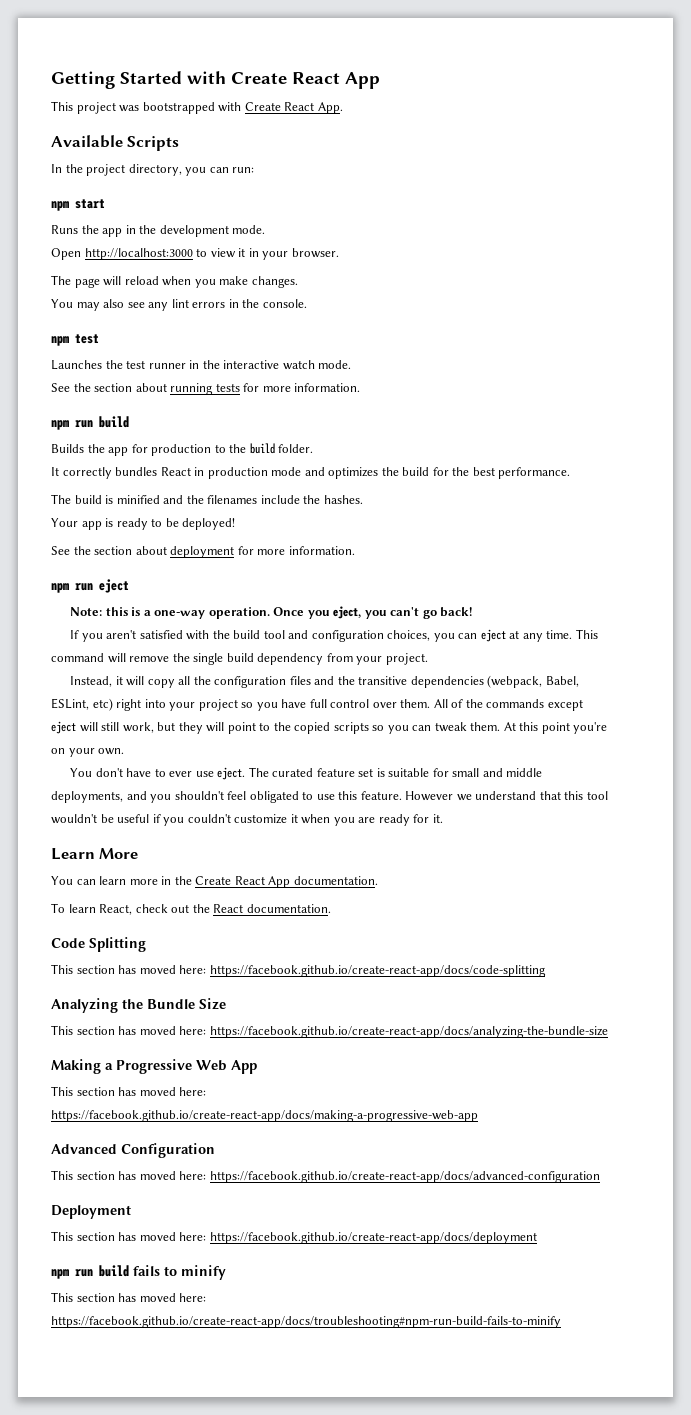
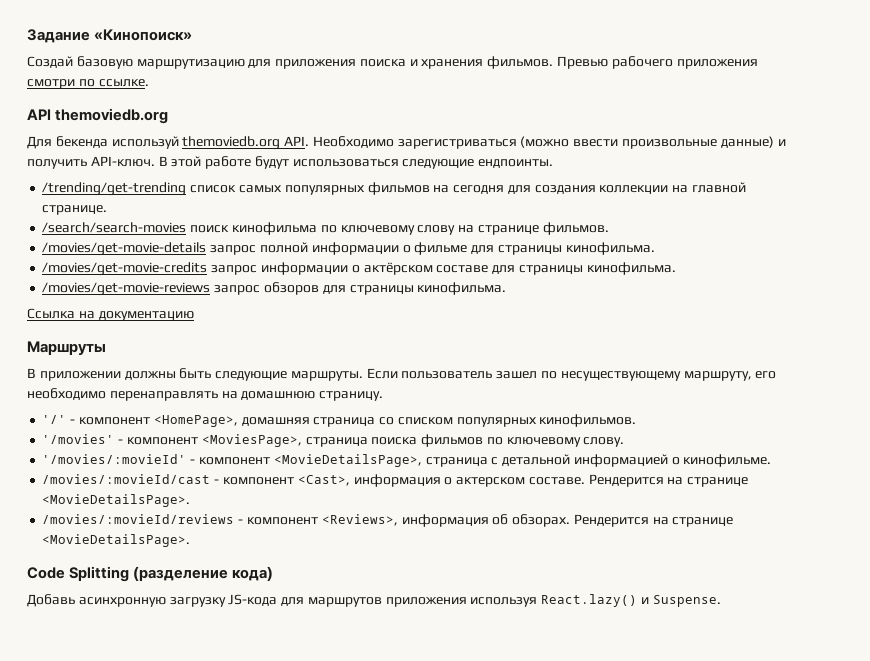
- Getting Started with Create React App
- This project was bootstrapped with Create React App.
- Available Scripts
- In the project directory, you can run:
- npm start
- Runs the app in the development mode.
- Open http://localhost:3000 to view it in your browser.
- The page will reload when you make changes.
- You may also see any lint errors in the console.
- npm test
- Launches the test runner in the interactive watch mode.
- See the section about running tests for more information.
- npm run build
- Builds the app for production to the build folder.
- It correctly bundles React in production mode and optimizes the build for the best performance.
- The build is minified and the filenames include the hashes.
- Your app is ready to be deployed!
- See the section about deployment for more information.
- npm run eject
- Note: this is a one-way operation. Once you eject, you can't go back!
- If you aren't satisfied with the build tool and configuration choices, you can eject at any time. This command will remove the single build dependency from your project.
- Instead, it will copy all the configuration files and the transitive dependencies (webpack, Babel, ESLint, etc) right into your project so you have full control over them. All of the commands except eject will still work, but they will point to the copied scripts so you can tweak them. At this point you're on your own.
- You don't have to ever use eject. The curated feature set is suitable for small and middle deployments, and you shouldn't feel obligated to use this feature. However we understand that this tool wouldn't be useful if you couldn't customize it when you are ready for it.
- Learn More
- You can learn more in the Create React App documentation.
- To learn React, check out the React documentation.
- Code Splitting
- This section has moved here: https://facebook.github.io/create-react-app/docs/code-splitting
- Analyzing the Bundle Size
- This section has moved here: https://facebook.github.io/create-react-app/docs/analyzing-the-bundle-size
- Making a Progressive Web App
- This section has moved here: https://facebook.github.io/create-react-app/docs/making-a-progressive-web-app
- Advanced Configuration
- This section has moved here: https://facebook.github.io/create-react-app/docs/advanced-configuration
- Deployment
- This section has moved here: https://facebook.github.io/create-react-app/docs/deployment
- npm run build fails to minify
- This section has moved here: https://facebook.github.io/create-react-app/docs/troubleshooting#npm-run-build-fails-to-minify
+ Задание «Кинопоиск»
+ Создай базовую маршрутизацию для приложения поиска и хранения фильмов. Превью рабочего приложения смотри по ссылке.
+ API themoviedb.org
+ Для бекенда используй themoviedb.org API. Необходимо зарегистриваться (можно ввести произвольные данные) и получить API-ключ. В этой работе будут использоваться следующие ендпоинты.
+ /trending/get-trending список самых популярных фильмов на сегодня для создания коллекции на главной странице.
+ /search/search-movies поиск кинофильма по ключевому слову на странице фильмов.
+ /movies/get-movie-details запрос полной информации о фильме для страницы кинофильма.
+ /movies/get-movie-credits запрос информации о актёрском составе для страницы кинофильма.
+ /movies/get-movie-reviews запрос обзоров для страницы кинофильма.
+ Ссылка на документацию
+ Маршруты
+ В приложении должны быть следующие маршруты. Если пользователь зашел по несуществующему маршруту, его необходимо перенаправлять на домашнюю страницу.
+ '/' - компонент <HomePage>, домашняя страница со списком популярных кинофильмов.
+ '/movies' - компонент <MoviesPage>, страница поиска фильмов по ключевому слову.
+ '/movies/:movieId' - компонент <MovieDetailsPage>, страница с детальной информацией о кинофильме.
+ /movies/:movieId/cast - компонент <Cast>, информация о актерском составе. Рендерится на странице <MovieDetailsPage>.
+ /movies/:movieId/reviews - компонент <Reviews>, информация об обзорах. Рендерится на странице <MovieDetailsPage>.
+ Code Splitting (разделение кода)
+ Добавь асинхронную загрузку JS-кода для маршрутов приложения используя React.lazy() и Suspense.

